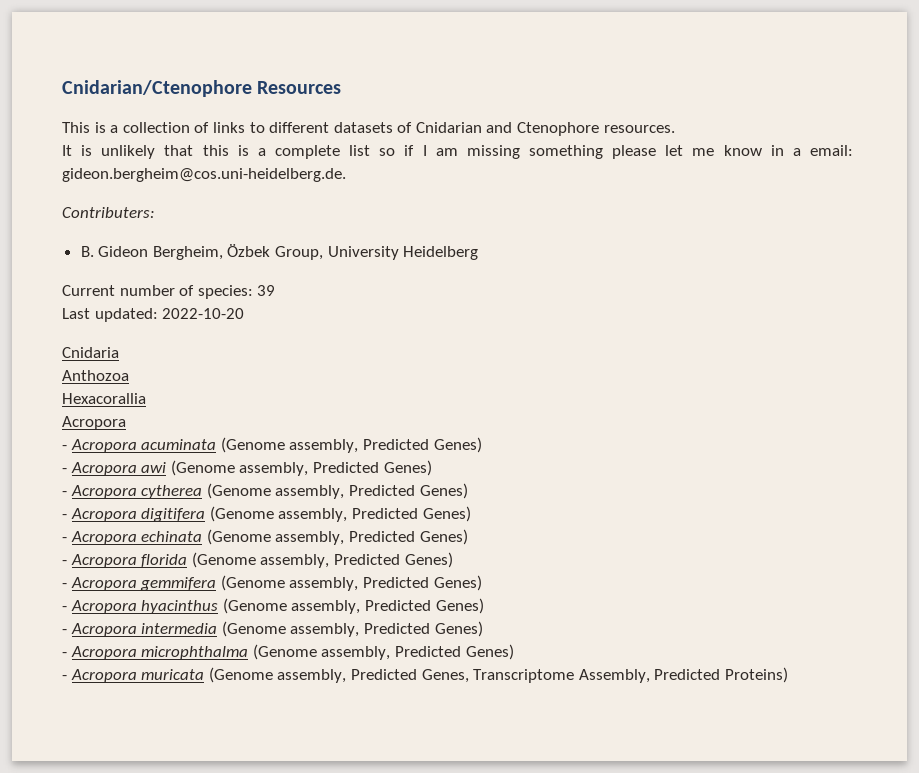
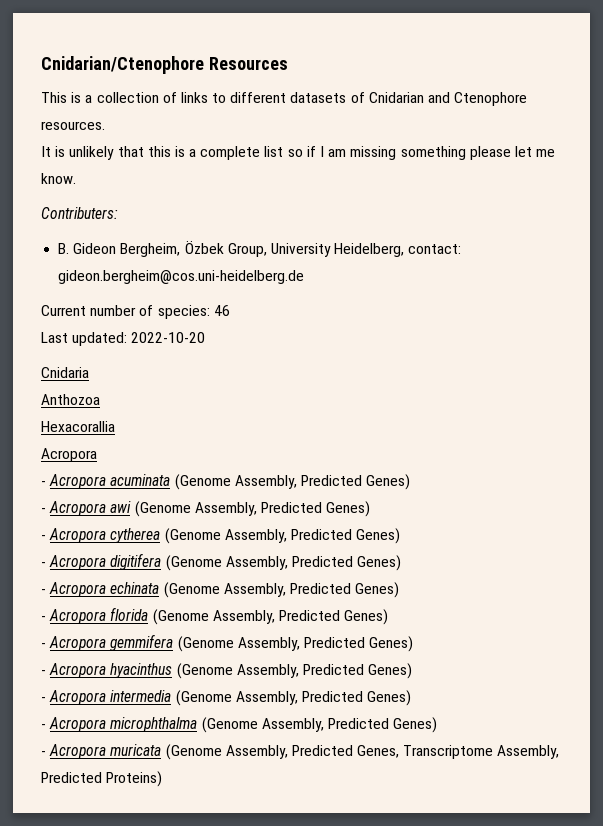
- It is unlikely that this is a complete list so if I am missing something please let me know in a email: gideon.bergheim@cos.uni-heidelberg.de.
+ It is unlikely that this is a complete list so if I am missing something please let me know.
- B. Gideon Bergheim, Özbek Group, University Heidelberg
+ B. Gideon Bergheim, Özbek Group, University Heidelberg, contact: gideon.bergheim@cos.uni-heidelberg.de
- Current number of species: 39
+ Current number of species: 46
- - Acropora acuminata (Genome assembly, Predicted Genes)
+ - Acropora acuminata (Genome Assembly, Predicted Genes)
- - Acropora awi (Genome assembly, Predicted Genes)
+ - Acropora awi (Genome Assembly, Predicted Genes)
- - Acropora cytherea (Genome assembly, Predicted Genes)
+ - Acropora cytherea (Genome Assembly, Predicted Genes)
- - Acropora digitifera (Genome assembly, Predicted Genes)
+ - Acropora digitifera (Genome Assembly, Predicted Genes)
- - Acropora echinata (Genome assembly, Predicted Genes)
+ - Acropora echinata (Genome Assembly, Predicted Genes)
- - Acropora florida (Genome assembly, Predicted Genes)
+ - Acropora florida (Genome Assembly, Predicted Genes)
- - Acropora gemmifera (Genome assembly, Predicted Genes)
+ - Acropora gemmifera (Genome Assembly, Predicted Genes)
- - Acropora hyacinthus (Genome assembly, Predicted Genes)
+ - Acropora hyacinthus (Genome Assembly, Predicted Genes)
- - Acropora intermedia (Genome assembly, Predicted Genes)
+ - Acropora intermedia (Genome Assembly, Predicted Genes)
- - Acropora microphthalma (Genome assembly, Predicted Genes)
+ - Acropora microphthalma (Genome Assembly, Predicted Genes)
- - Acropora muricata (Genome assembly, Predicted Genes, Transcriptome Assembly, Predicted Proteins)
+ - Acropora muricata (Genome Assembly, Predicted Genes, Transcriptome Assembly, Predicted Proteins)

